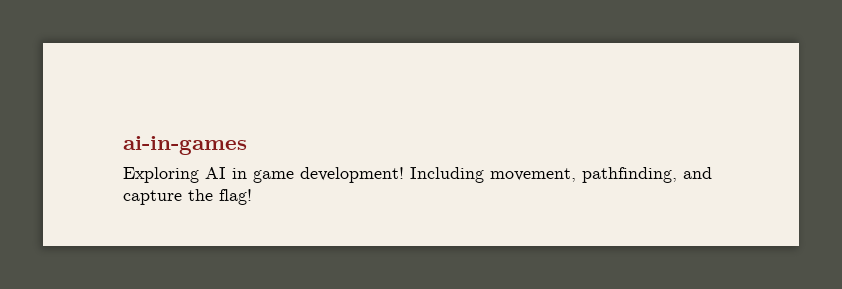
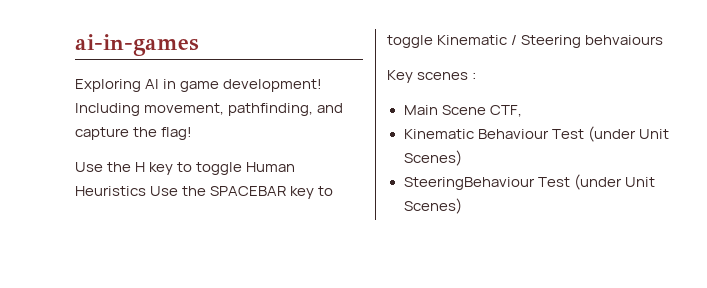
+ Use the H key to toggle Human Heuristics Use the SPACEBAR key to toggle Kinematic / Steering behvaiours
+ Key scenes :
+ Main Scene CTF,
+ Kinematic Behaviour Test (under Unit Scenes)
+ SteeringBehaviour Test (under Unit Scenes)

